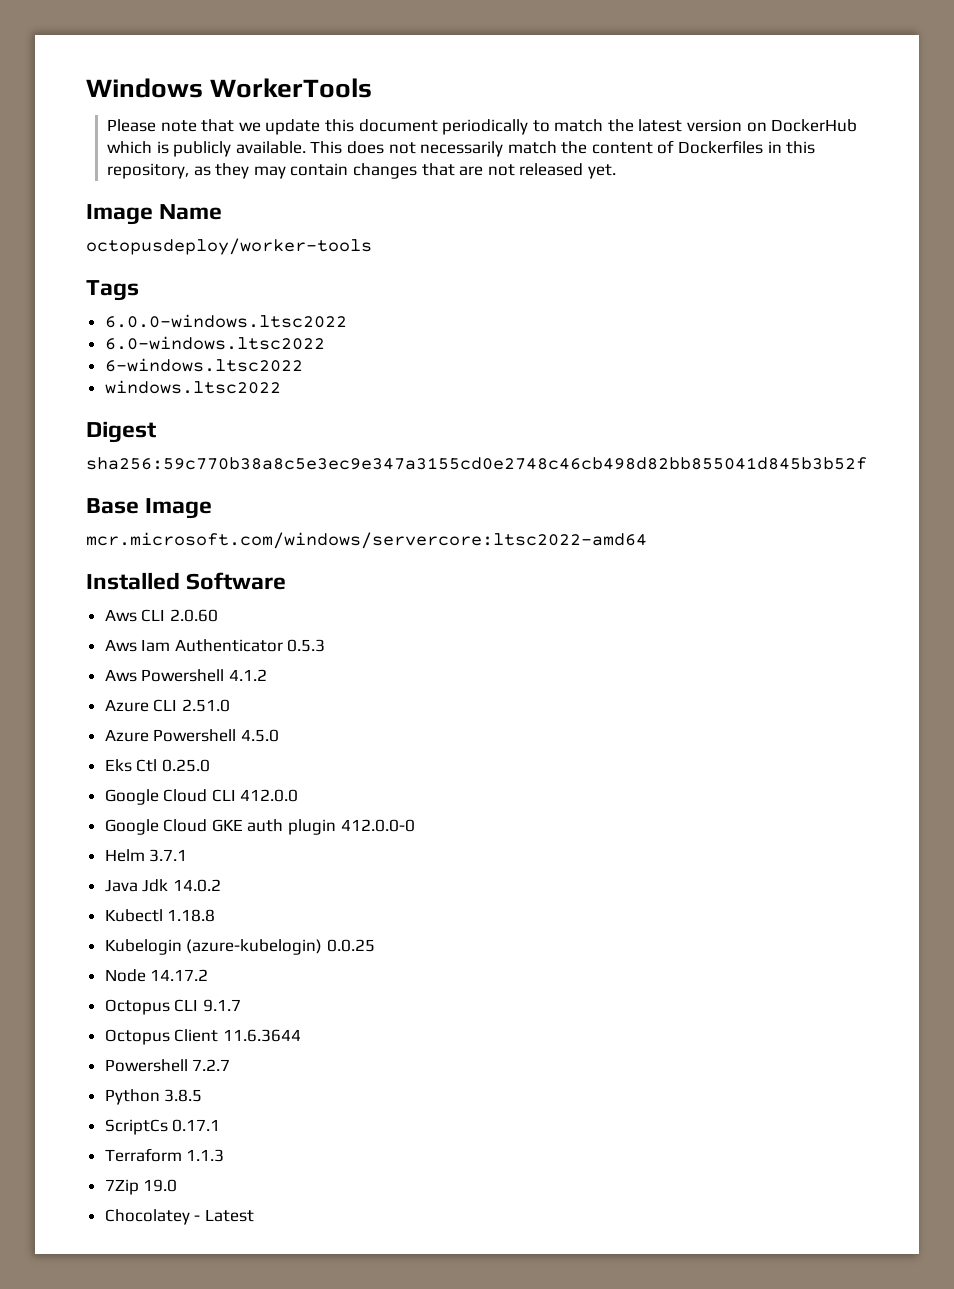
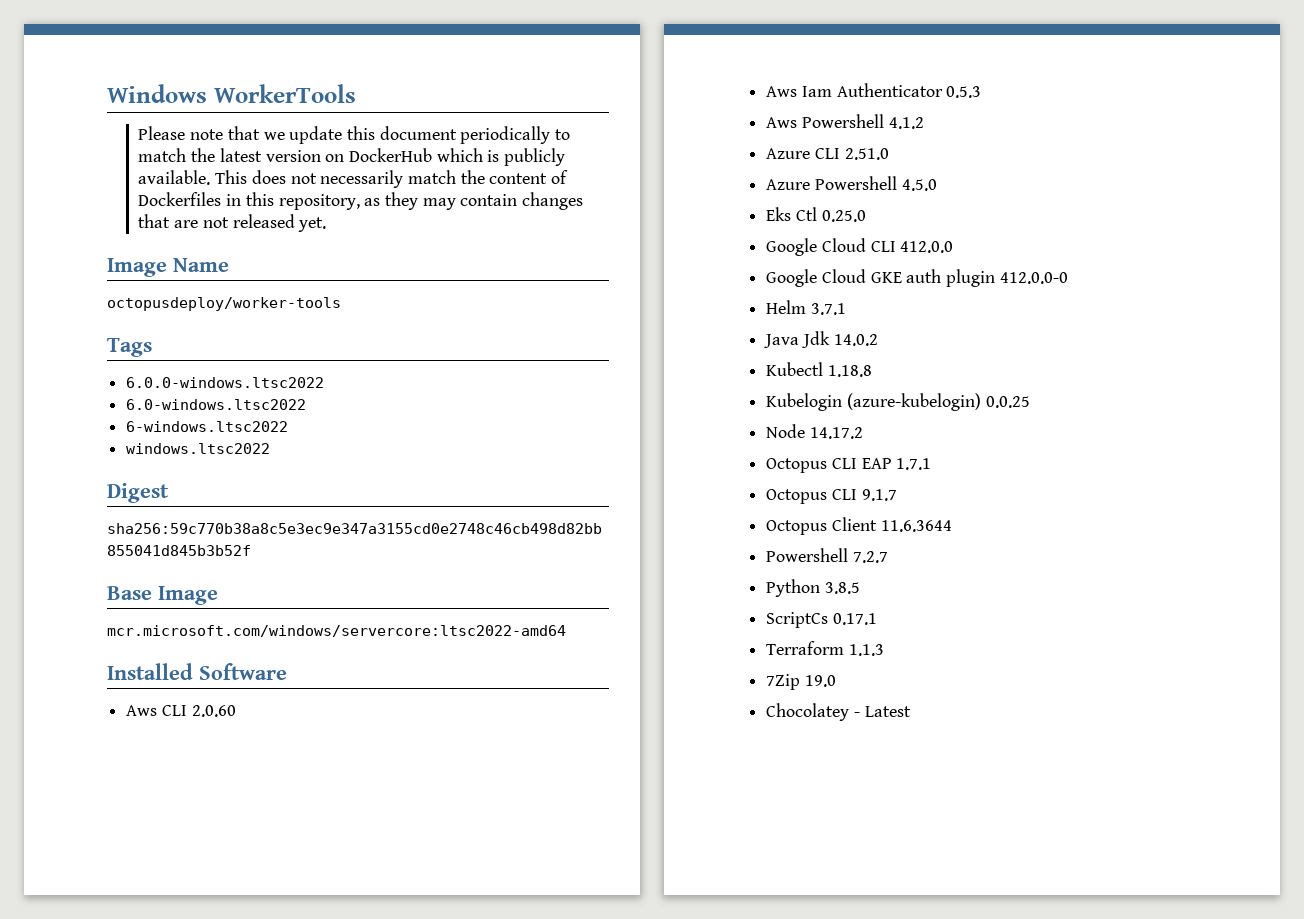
+ Octopus CLI EAP 1.7.1

